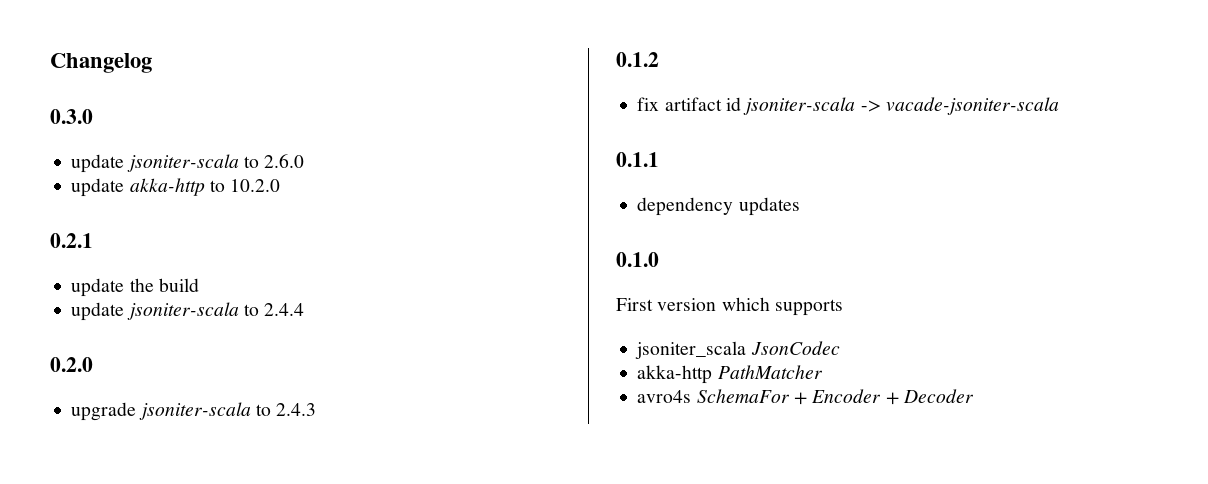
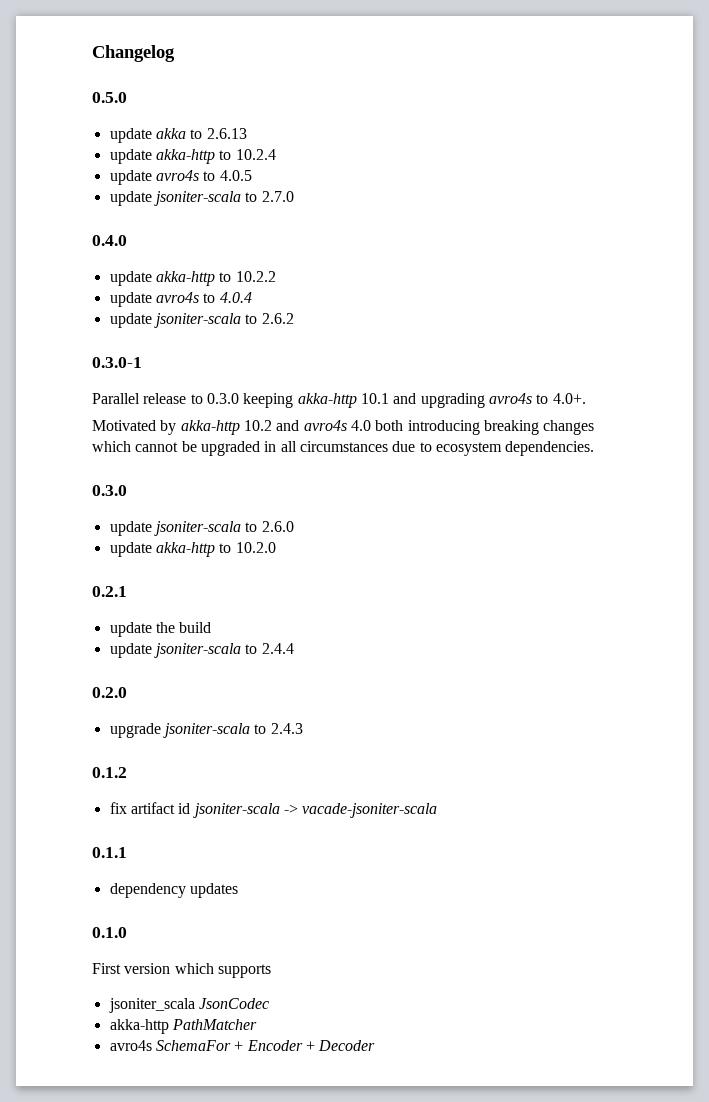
+ 0.5.0
+ update akka to 2.6.13
+ update akka-http to 10.2.4
+ update avro4s to 4.0.5
+ update jsoniter-scala to 2.7.0
+ 0.4.0
+ update akka-http to 10.2.2
+ update avro4s to 4.0.4
+ update jsoniter-scala to 2.6.2
+ 0.3.0-1
+ Parallel release to 0.3.0 keeping akka-http 10.1 and upgrading avro4s to 4.0+.
+ Motivated by akka-http 10.2 and avro4s 4.0 both introducing breaking changes which cannot be upgraded in all circumstances due to ecosystem dependencies.

